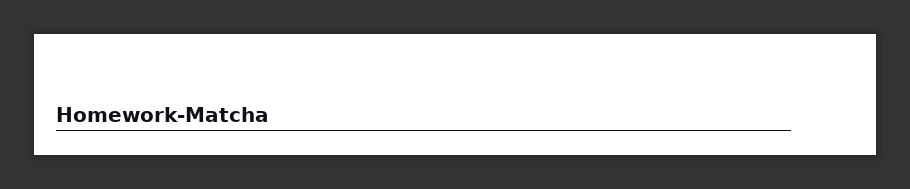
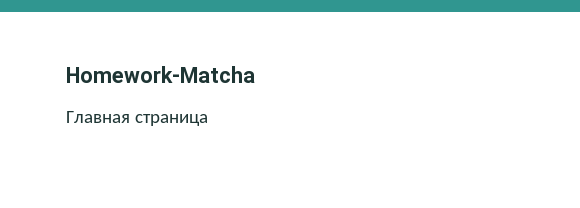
+ Главная страница

